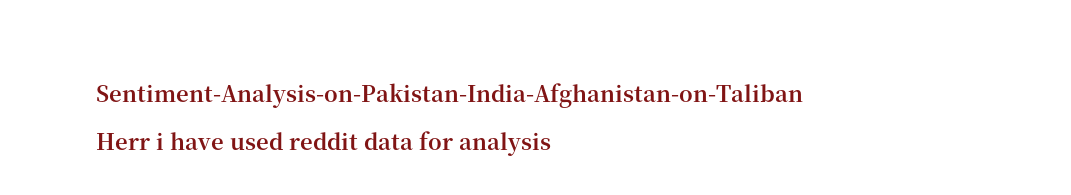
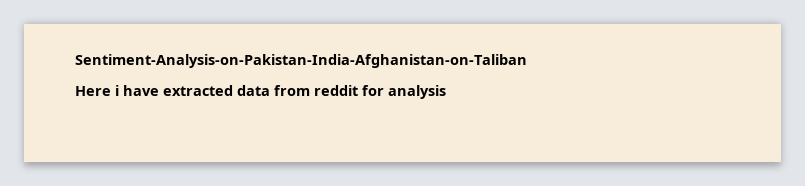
- Herr i have used reddit data for analysis
+ Here i have extracted data from reddit for analysis

